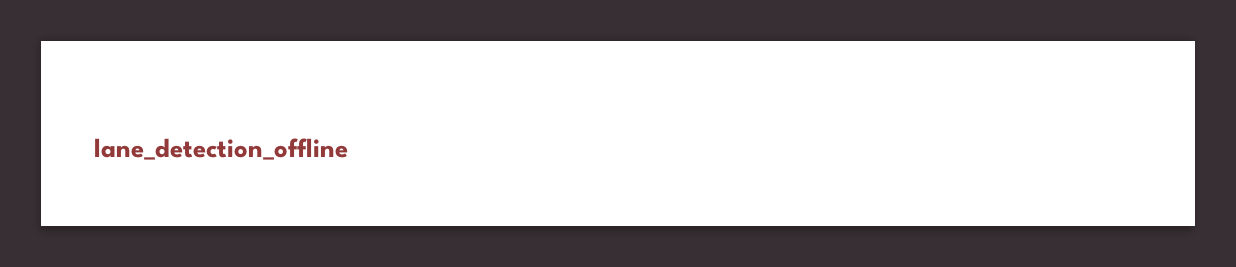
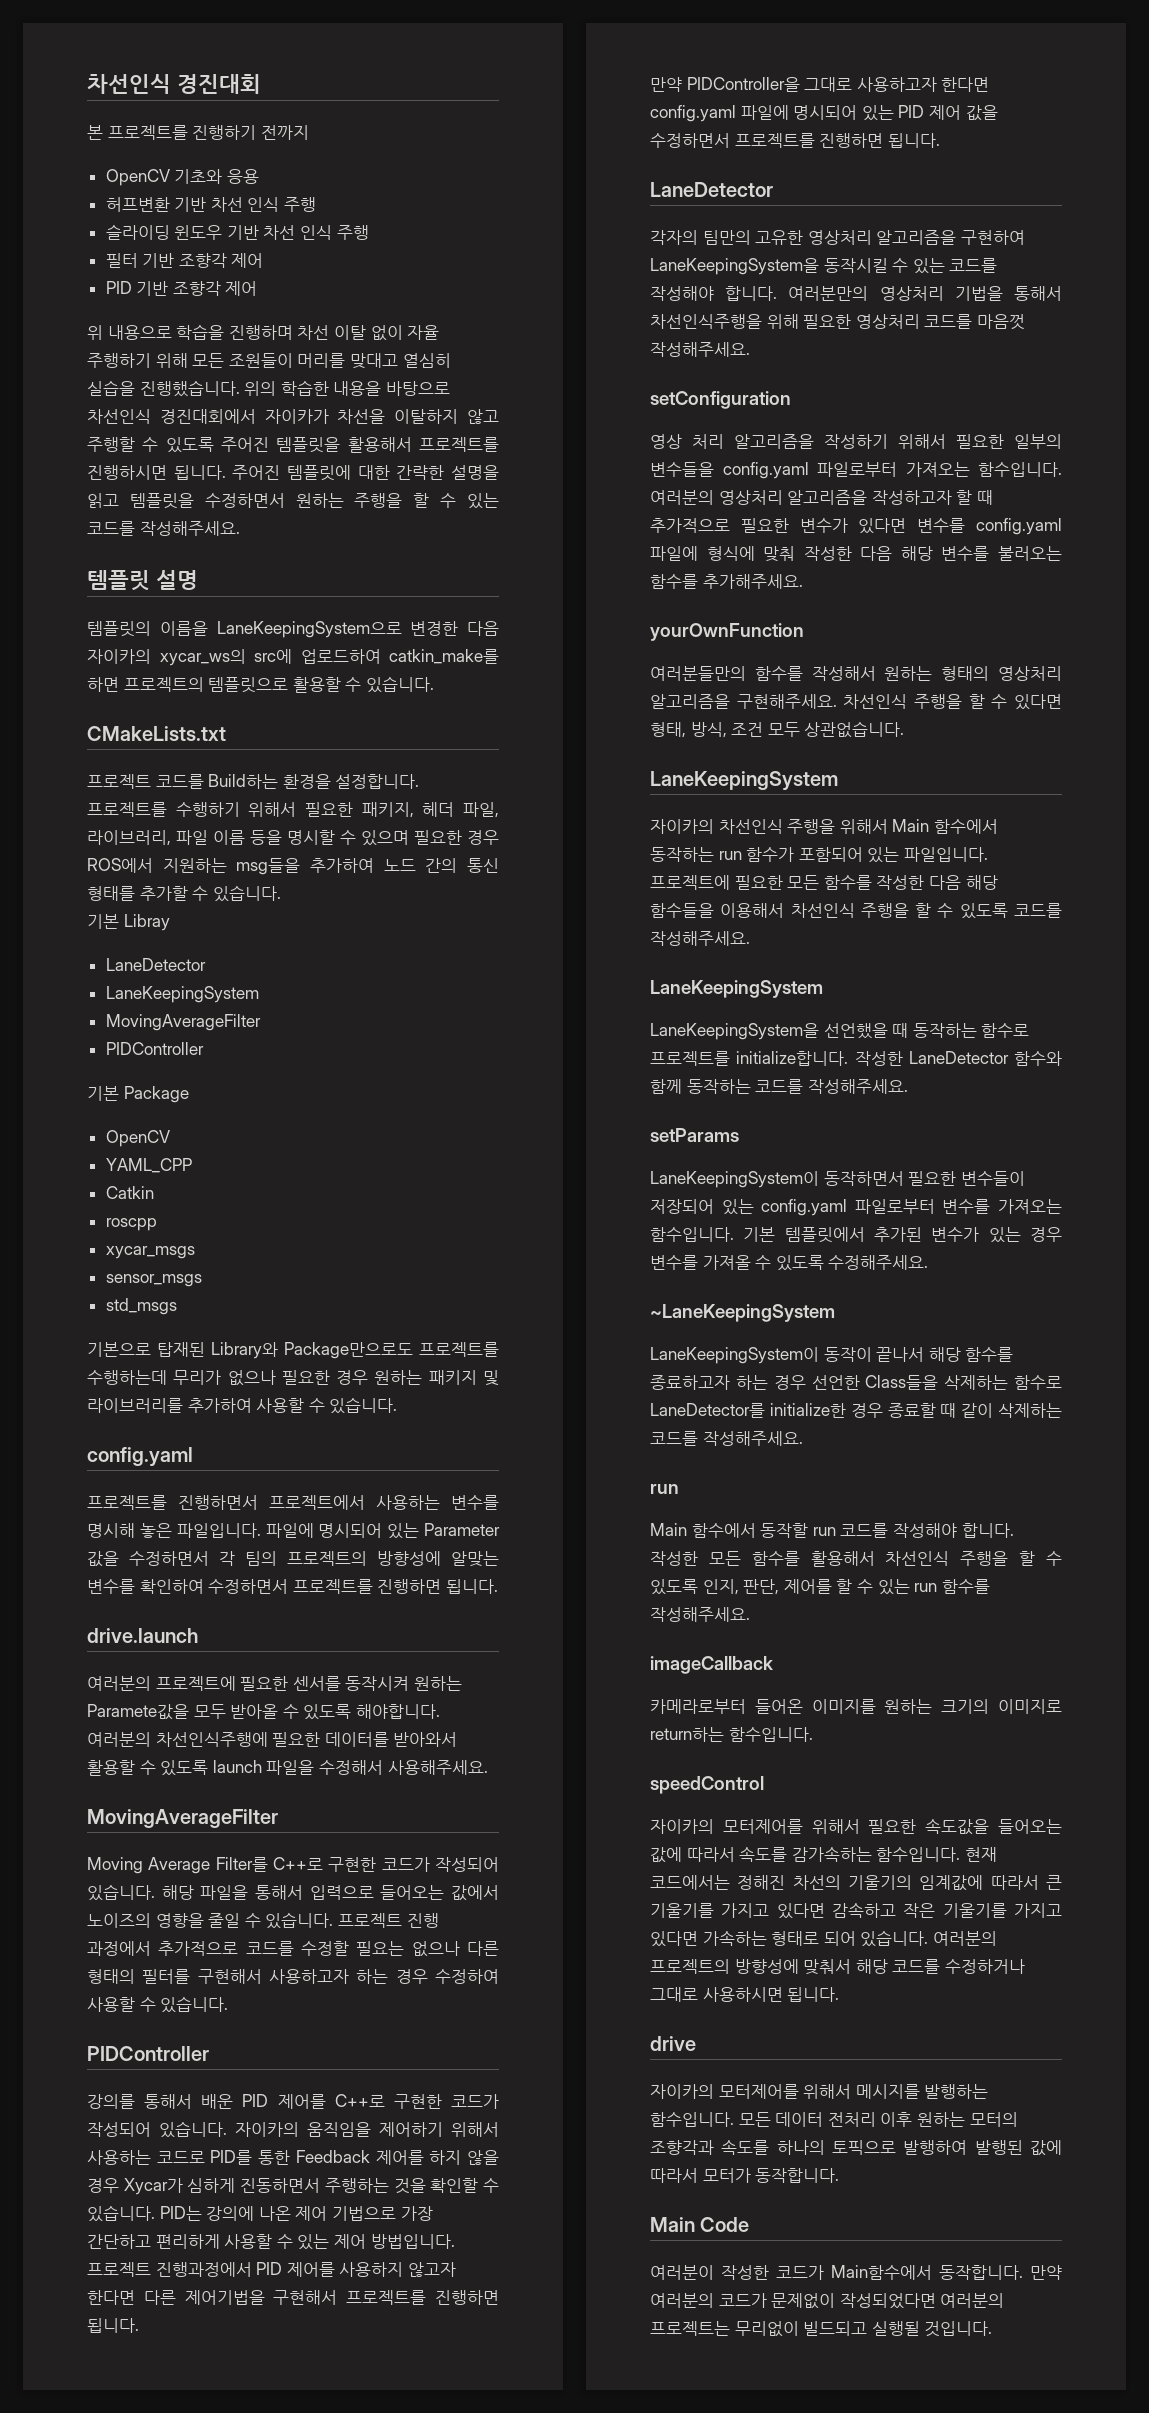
- lane_detection_offline
+ 차선인식 경진대회
+ 본 프로젝트를 진행하기 전까지
+ OpenCV 기초와 응용
+ 허프변환 기반 차선 인식 주행
+ 슬라이딩 윈도우 기반 차선 인식 주행
+ 필터 기반 조향각 제어
+ PID 기반 조향각 제어
+ 위 내용으로 학습을 진행하며 차선 이탈 없이 자율 주행하기 위해 모든 조원들이 머리를 맞대고 열심히 실습을 진행했습니다. 위의 학습한 내용을 바탕으로 차선인식 경진대회에서 자이카가 차선을 이탈하지 않고 주행할 수 있도록 주어진 템플릿을 활용해서 프로젝트를 진행하시면 됩니다. 주어진 템플릿에 대한 간략한 설명을 읽고 템플릿을 수정하면서 원하는 주행을 할 수 있는 코드를 작성해주세요.
+ 템플릿 설명
+ 템플릿의 이름을 LaneKeepingSystem으로 변경한 다음 자이카의 xycar_ws의 src에 업로드하여 catkin_make를 하면 프로젝트의 템플릿으로 활용할 수 있습니다.
+ CMakeLists.txt
+ 프로젝트 코드를 Build하는 환경을 설정합니다. 프로젝트를 수행하기 위해서 필요한 패키지, 헤더 파일, 라이브러리, 파일 이름 등을 명시할 수 있으며 필요한 경우 ROS에서 지원하는 msg들을 추가하여 노드 간의 통신 형태를 추가할 수 있습니다.
+ 기본 Libray
+ LaneDetector
+ LaneKeepingSystem
+ MovingAverageFilter
+ PIDController
+ 기본 Package
+ OpenCV
+ YAML_CPP
+ Catkin
+ roscpp
+ xycar_msgs
+ sensor_msgs
+ std_msgs
+ 기본으로 탑재된 Library와 Package만으로도 프로젝트를 수행하는데 무리가 없으나 필요한 경우 원하는 패키지 및 라이브러리를 추가하여 사용할 수 있습니다.
+ config.yaml
+ 프로젝트를 진행하면서 프로젝트에서 사용하는 변수를 명시해 놓은 파일입니다. 파일에 명시되어 있는 Parameter 값을 수정하면서 각 팀의 프로젝트의 방향성에 알맞는 변수를 확인하여 수정하면서 프로젝트를 진행하면 됩니다.
+ drive.launch
+ 여러분의 프로젝트에 필요한 센서를 동작시켜 원하는 Paramete값을 모두 받아올 수 있도록 해야합니다. 여러분의 차선인식주행에 필요한 데이터를 받아와서 활용할 수 있도록 launch 파일을 수정해서 사용해주세요.
+ MovingAverageFilter
+ Moving Average Filter를 C++로 구현한 코드가 작성되어 있습니다. 해당 파일을 통해서 입력으로 들어오는 값에서 노이즈의 영향을 줄일 수 있습니다. 프로젝트 진행 과정에서 추가적으로 코드를 수정할 필요는 없으나 다른 형태의 필터를 구현해서 사용하고자 하는 경우 수정하여 사용할 수 있습니다.
+ PIDController
+ 강의를 통해서 배운 PID 제어를 C++로 구현한 코드가 작성되어 있습니다. 자이카의 움직임을 제어하기 위해서 사용하는 코드로 PID를 통한 Feedback 제어를 하지 않을 경우 Xycar가 심하게 진동하면서 주행하는 것을 확인할 수 있습니다. PID는 강의에 나온 제어 기법으로 가장 간단하고 편리하게 사용할 수 있는 제어 방법입니다. 프로젝트 진행과정에서 PID 제어를 사용하지 않고자 한다면 다른 제어기법을 구현해서 프로젝트를 진행하면 됩니다.
+ 만약 PIDController을 그대로 사용하고자 한다면 config.yaml 파일에 명시되어 있는 PID 제어 값을 수정하면서 프로젝트를 진행하면 됩니다.
+ LaneDetector
+ 각자의 팀만의 고유한 영상처리 알고리즘을 구현하여 LaneKeepingSystem을 동작시킬 수 있는 코드를 작성해야 합니다. 여러분만의 영상처리 기법을 통해서 차선인식주행을 위해 필요한 영상처리 코드를 마음껏 작성해주세요.
+ setConfiguration
+ 영상 처리 알고리즘을 작성하기 위해서 필요한 일부의 변수들을 config.yaml 파일로부터 가져오는 함수입니다. 여러분의 영상처리 알고리즘을 작성하고자 할 때 추가적으로 필요한 변수가 있다면 변수를 config.yaml 파일에 형식에 맞춰 작성한 다음 해당 변수를 불러오는 함수를 추가해주세요.
+ yourOwnFunction
+ 여러분들만의 함수를 작성해서 원하는 형태의 영상처리 알고리즘을 구현해주세요. 차선인식 주행을 할 수 있다면 형태, 방식, 조건 모두 상관없습니다.
+ LaneKeepingSystem
+ 자이카의 차선인식 주행을 위해서 Main 함수에서 동작하는 run 함수가 포함되어 있는 파일입니다. 프로젝트에 필요한 모든 함수를 작성한 다음 해당 함수들을 이용해서 차선인식 주행을 할 수 있도록 코드를 작성해주세요.
+ LaneKeepingSystem
+ LaneKeepingSystem을 선언했을 때 동작하는 함수로 프로젝트를 initialize합니다. 작성한 LaneDetector 함수와 함께 동작하는 코드를 작성해주세요.
+ setParams
+ LaneKeepingSystem이 동작하면서 필요한 변수들이 저장되어 있는 config.yaml 파일로부터 변수를 가져오는 함수입니다. 기본 템플릿에서 추가된 변수가 있는 경우 변수를 가져올 수 있도록 수정해주세요.
+ ~LaneKeepingSystem
+ LaneKeepingSystem이 동작이 끝나서 해당 함수를 종료하고자 하는 경우 선언한 Class들을 삭제하는 함수로 LaneDetector를 initialize한 경우 종료할 때 같이 삭제하는 코드를 작성해주세요.
+ run
+ Main 함수에서 동작할 run 코드를 작성해야 합니다. 작성한 모든 함수를 활용해서 차선인식 주행을 할 수 있도록 인지, 판단, 제어를 할 수 있는 run 함수를 작성해주세요.
+ imageCallback
+ 카메라로부터 들어온 이미지를 원하는 크기의 이미지로 return하는 함수입니다.
+ speedControl
+ 자이카의 모터제어를 위해서 필요한 속도값을 들어오는 값에 따라서 속도를 감가속하는 함수입니다. 현재 코드에서는 정해진 차선의 기울기의 임계값에 따라서 큰 기울기를 가지고 있다면 감속하고 작은 기울기를 가지고 있다면 가속하는 형태로 되어 있습니다. 여러분의 프로젝트의 방향성에 맞춰서 해당 코드를 수정하거나 그대로 사용하시면 됩니다.
+ drive
+ 자이카의 모터제어를 위해서 메시지를 발행하는 함수입니다. 모든 데이터 전처리 이후 원하는 모터의 조향각과 속도를 하나의 토픽으로 발행하여 발행된 값에 따라서 모터가 동작합니다.
+ Main Code
+ 여러분이 작성한 코드가 Main함수에서 동작합니다. 만약 여러분의 코드가 문제없이 작성되었다면 여러분의 프로젝트는 무리없이 빌드되고 실행될 것입니다.

